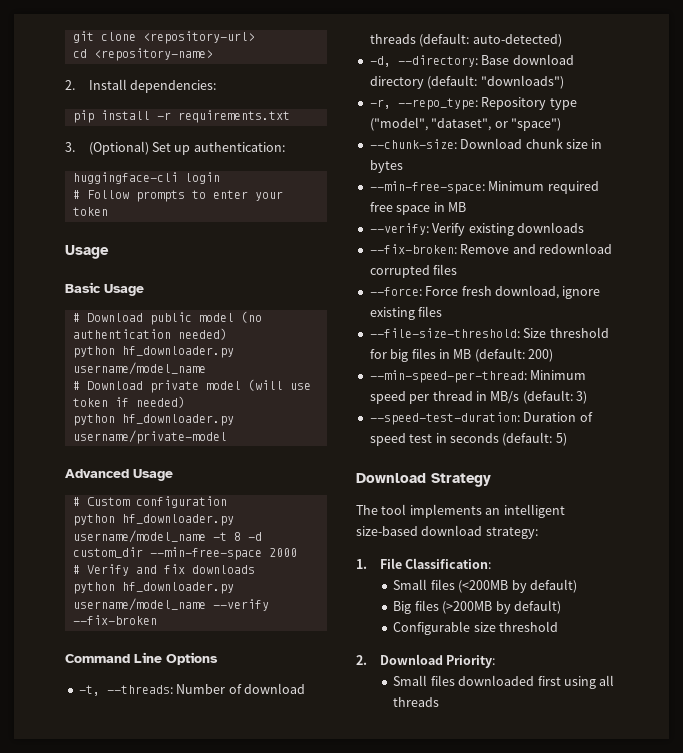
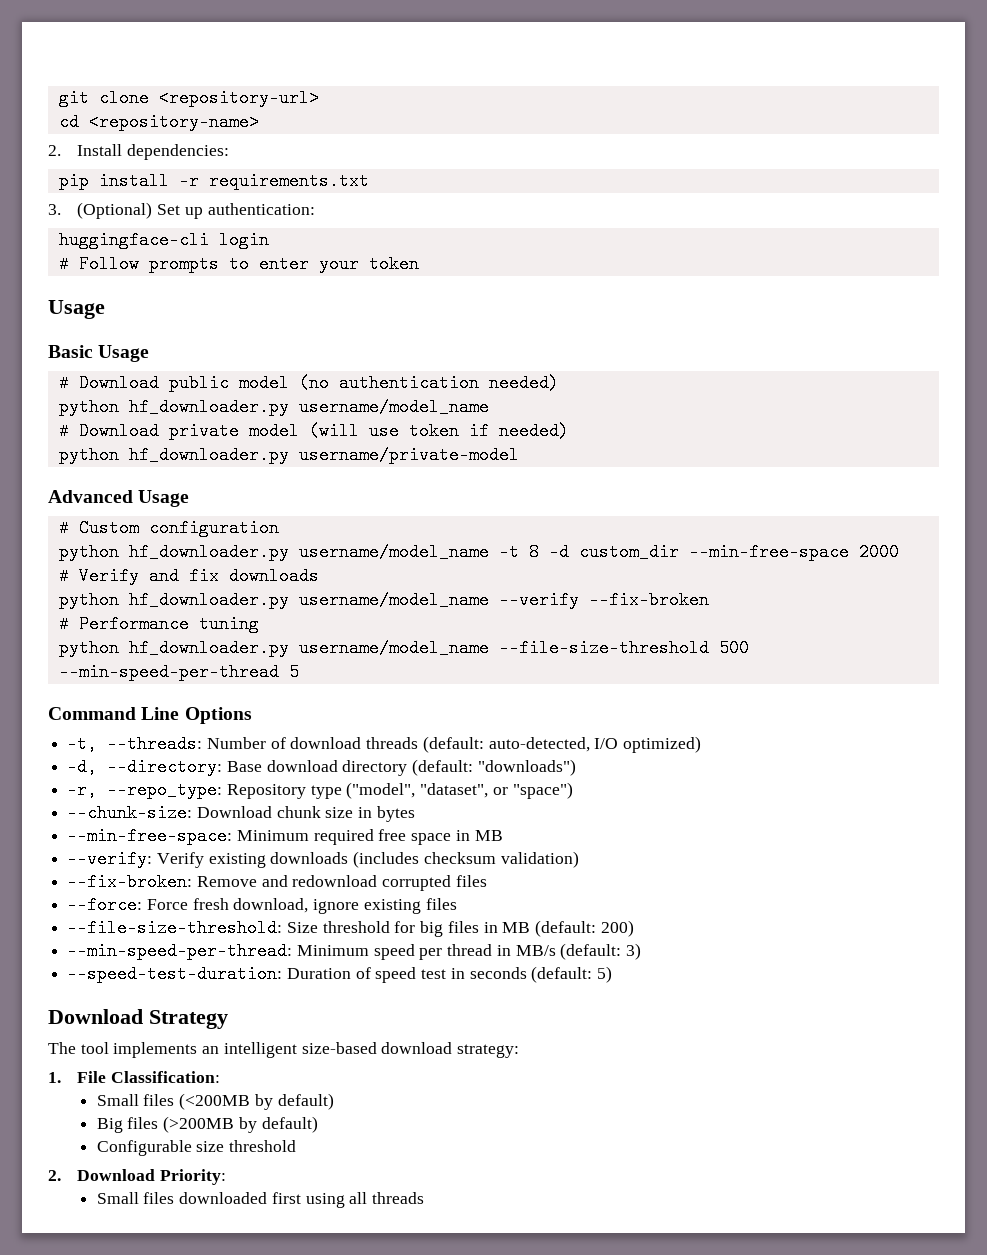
+ # Performance tuning
+ python hf_downloader.py username/model_name --file-size-threshold 500 --min-speed-per-thread 5
- -t, --threads: Number of download threads (default: auto-detected)
+ -t, --threads: Number of download threads (default: auto-detected, I/O optimized)
- --verify: Verify existing downloads
+ --verify: Verify existing downloads (includes checksum validation)

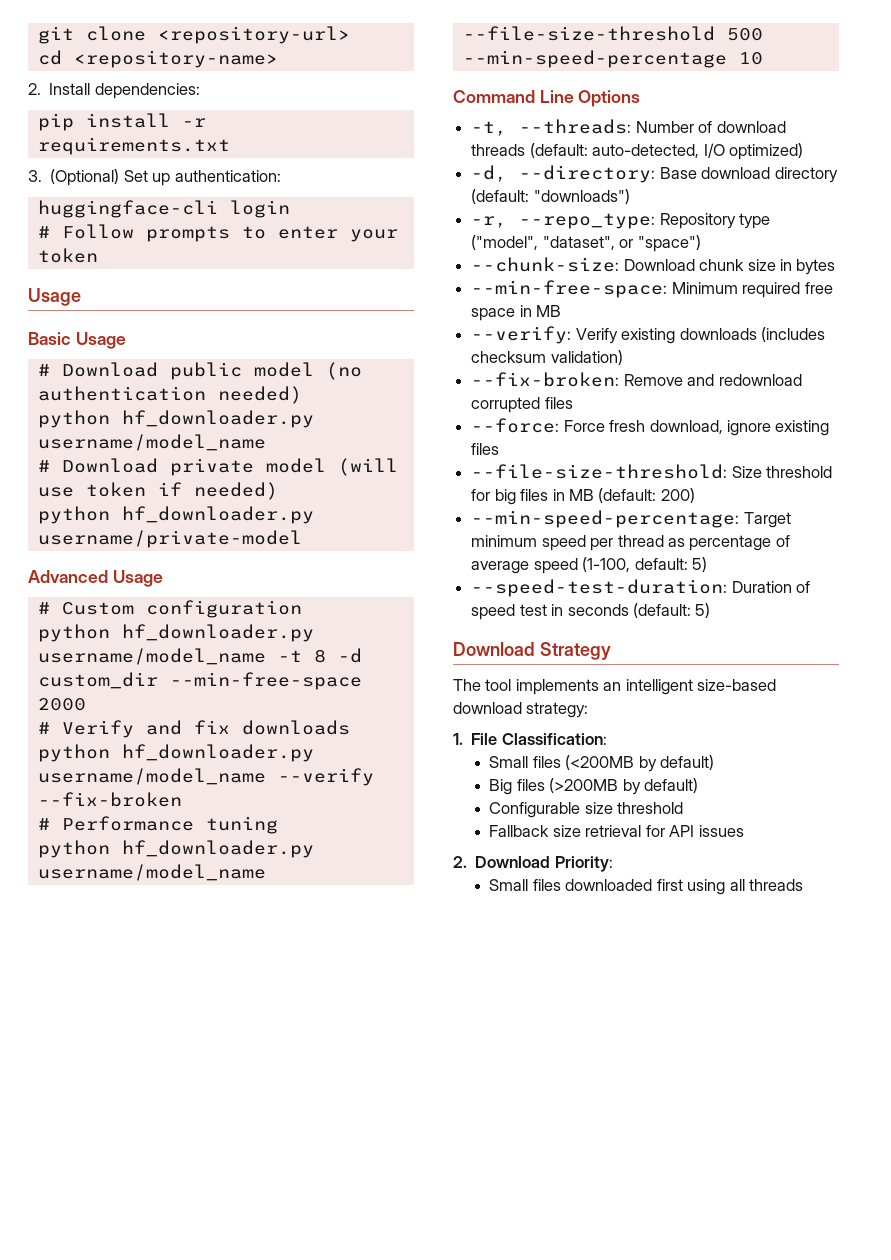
- python hf_downloader.py username/model_name --file-size-threshold 500 --min-speed-per-thread 5
+ python hf_downloader.py username/model_name --file-size-threshold 500 --min-speed-percentage 10
- --min-speed-per-thread: Minimum speed per thread in MB/s (default: 3)
+ --min-speed-percentage: Target minimum speed per thread as percentage of average speed (1-100, default: 5)
+ Fallback size retrieval for API issues

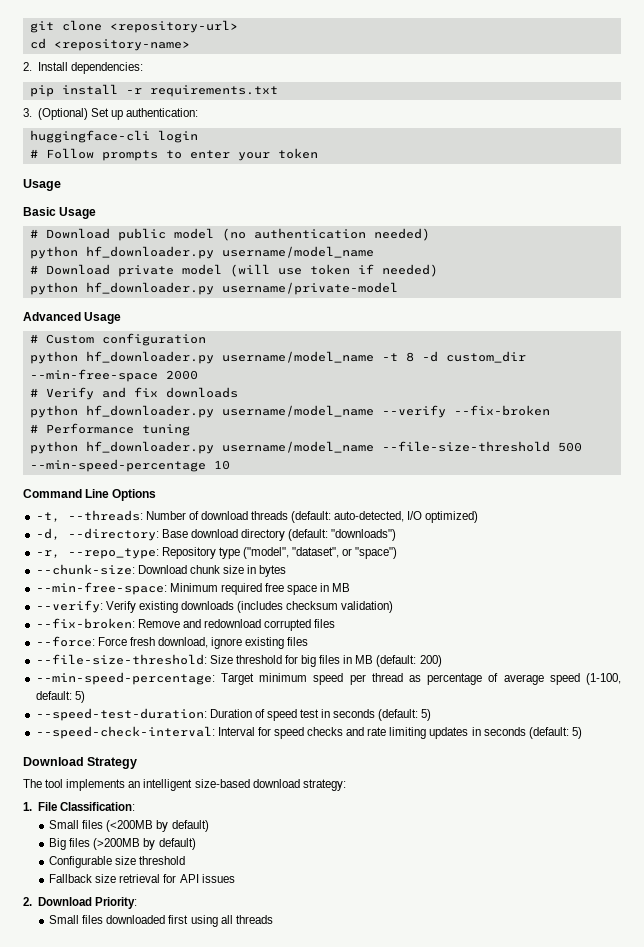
+ --speed-check-interval: Interval for speed checks and rate limiting updates in seconds (default: 5)

